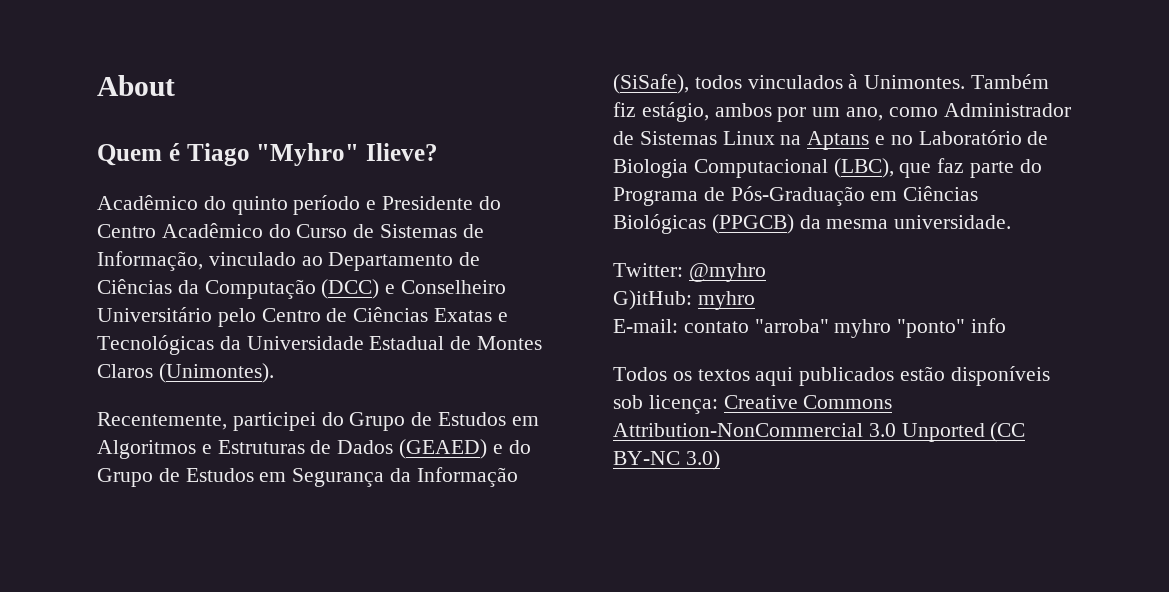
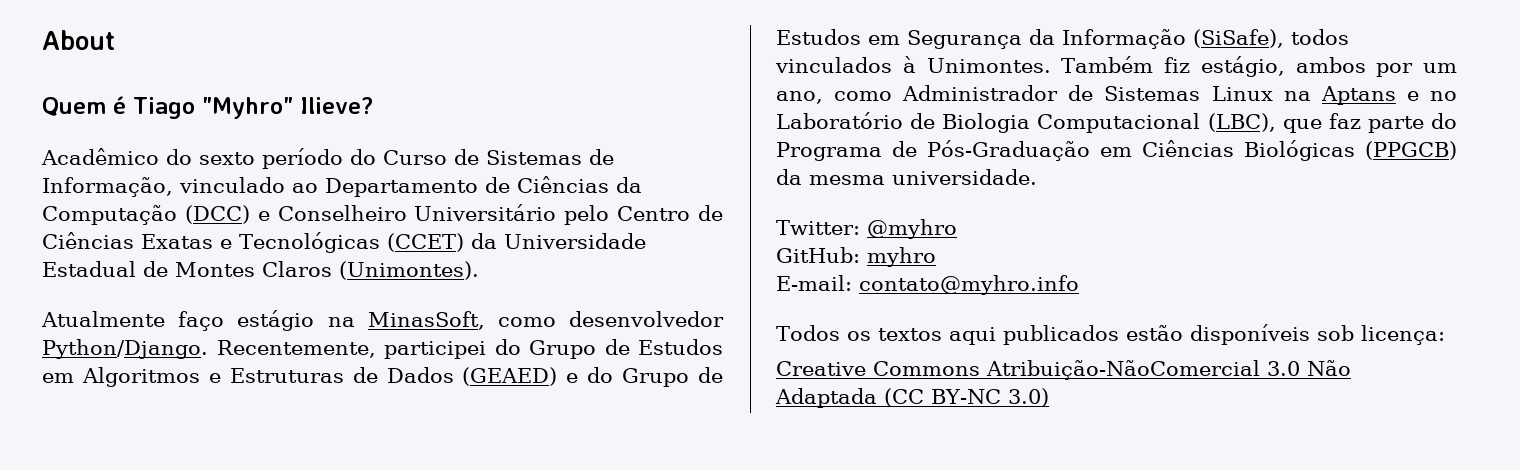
- Acadêmico do quinto período e Presidente do Centro Acadêmico do Curso de Sistemas de Informação, vinculado ao Departamento de Ciências da Computação (DCC) e Conselheiro Universitário pelo Centro de Ciências Exatas e Tecnológicas da Universidade Estadual de Montes Claros (Unimontes).
+ Acadêmico do sexto período do Curso de Sistemas de Informação, vinculado ao Departamento de Ciências da Computação (DCC) e Conselheiro Universitário pelo Centro de Ciências Exatas e Tecnológicas (CCET) da Universidade Estadual de Montes Claros (Unimontes).
+ Atualmente faço estágio na MinasSoft, como desenvolvedor Python/Django.
- G)itHub: myhro
+ GitHub: myhro
- E-mail: contato "arroba" myhro "ponto" info
+ E-mail: contato@myhro.info
- Todos os textos aqui publicados estão disponíveis sob licença: Creative Commons Attribution-NonCommercial 3.0 Unported (CC BY-NC 3.0)
+ Todos os textos aqui publicados estão disponíveis sob licença:
+ Creative Commons Atribuição-NãoComercial 3.0 Não Adaptada (CC BY-NC 3.0)

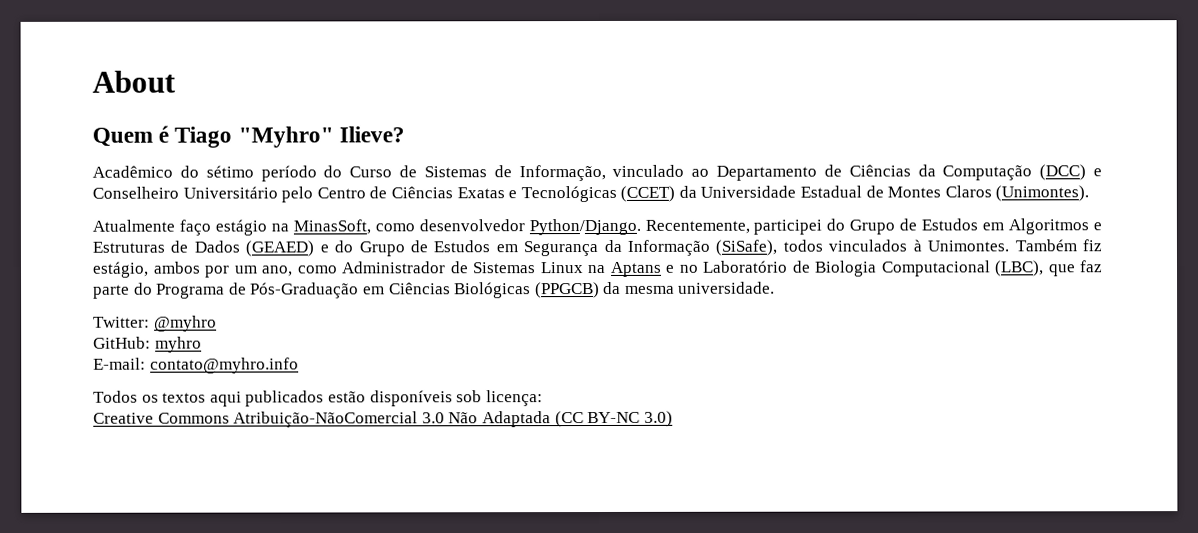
- Acadêmico do sexto período do Curso de Sistemas de Informação, vinculado ao Departamento de Ciências da Computação (DCC) e Conselheiro Universitário pelo Centro de Ciências Exatas e Tecnológicas (CCET) da Universidade Estadual de Montes Claros (Unimontes).
+ Acadêmico do sétimo período do Curso de Sistemas de Informação, vinculado ao Departamento de Ciências da Computação (DCC) e Conselheiro Universitário pelo Centro de Ciências Exatas e Tecnológicas (CCET) da Universidade Estadual de Montes Claros (Unimontes).

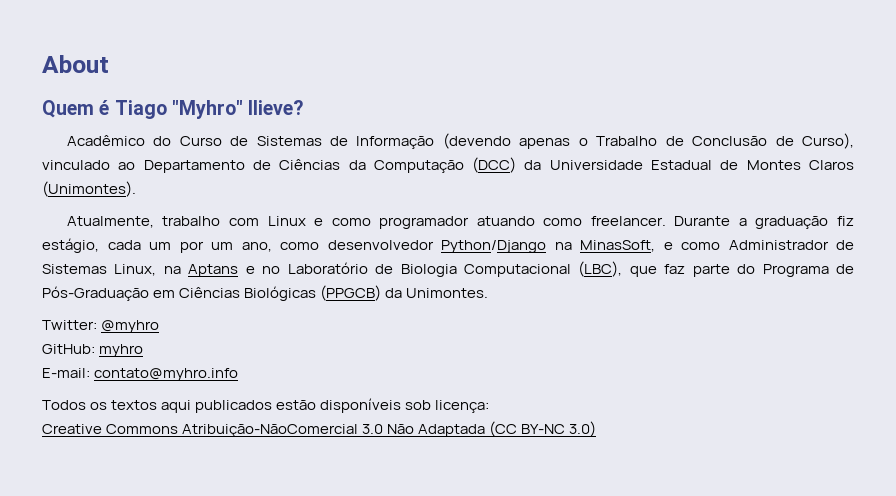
- Acadêmico do sétimo período do Curso de Sistemas de Informação, vinculado ao Departamento de Ciências da Computação (DCC) e Conselheiro Universitário pelo Centro de Ciências Exatas e Tecnológicas (CCET) da Universidade Estadual de Montes Claros (Unimontes).
+ Acadêmico do Curso de Sistemas de Informação (devendo apenas o Trabalho de Conclusão de Curso), vinculado ao Departamento de Ciências da Computação (DCC) da Universidade Estadual de Montes Claros (Unimontes).
- Atualmente faço estágio na MinasSoft, como desenvolvedor Python/Django. Recentemente, participei do Grupo de Estudos em Algoritmos e Estruturas de Dados (GEAED) e do Grupo de Estudos em Segurança da Informação (SiSafe), todos vinculados à Unimontes. Também fiz estágio, ambos por um ano, como Administrador de Sistemas Linux na Aptans e no Laboratório de Biologia Computacional (LBC), que faz parte do Programa de Pós-Graduação em Ciências Biológicas (PPGCB) da mesma universidade.
+ Atualmente, trabalho com Linux e como programador atuando como freelancer. Durante a graduação fiz estágio, cada um por um ano, como desenvolvedor Python/Django na MinasSoft, e como Administrador de Sistemas Linux, na Aptans e no Laboratório de Biologia Computacional (LBC), que faz parte do Programa de Pós-Graduação em Ciências Biológicas (PPGCB) da Unimontes.

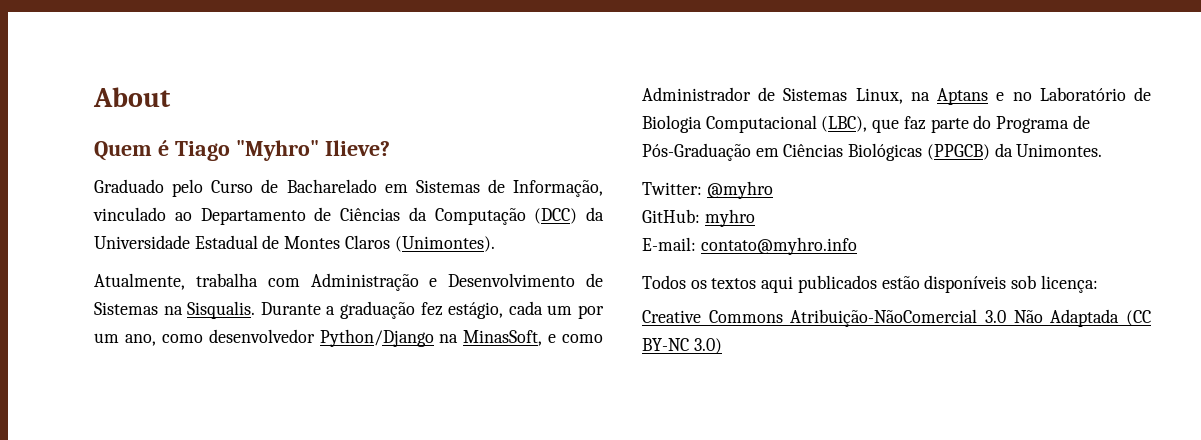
- Acadêmico do Curso de Sistemas de Informação (devendo apenas o Trabalho de Conclusão de Curso), vinculado ao Departamento de Ciências da Computação (DCC) da Universidade Estadual de Montes Claros (Unimontes).
+ Graduado pelo Curso de Bacharelado em Sistemas de Informação, vinculado ao Departamento de Ciências da Computação (DCC) da Universidade Estadual de Montes Claros (Unimontes).
- Atualmente, trabalho com Linux e como programador atuando como freelancer.
+ Atualmente, trabalha com Administração e Desenvolvimento de Sistemas na Sisqualis.
- Durante a graduação fiz estágio, cada um por um ano, como desenvolvedor Python/Django na MinasSoft, e como Administrador de Sistemas Linux, na Aptans e no Laboratório de Biologia Computacional (LBC), que faz parte do Programa de Pós-Graduação em Ciências Biológicas (PPGCB) da Unimontes.
+ Durante a graduação fez estágio, cada um por um ano, como desenvolvedor Python/Django na MinasSoft, e como Administrador de Sistemas Linux, na Aptans e no Laboratório de Biologia Computacional (LBC), que faz parte do Programa de Pós-Graduação em Ciências Biológicas (PPGCB) da Unimontes.

